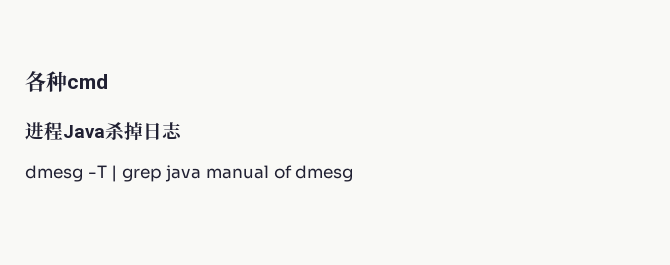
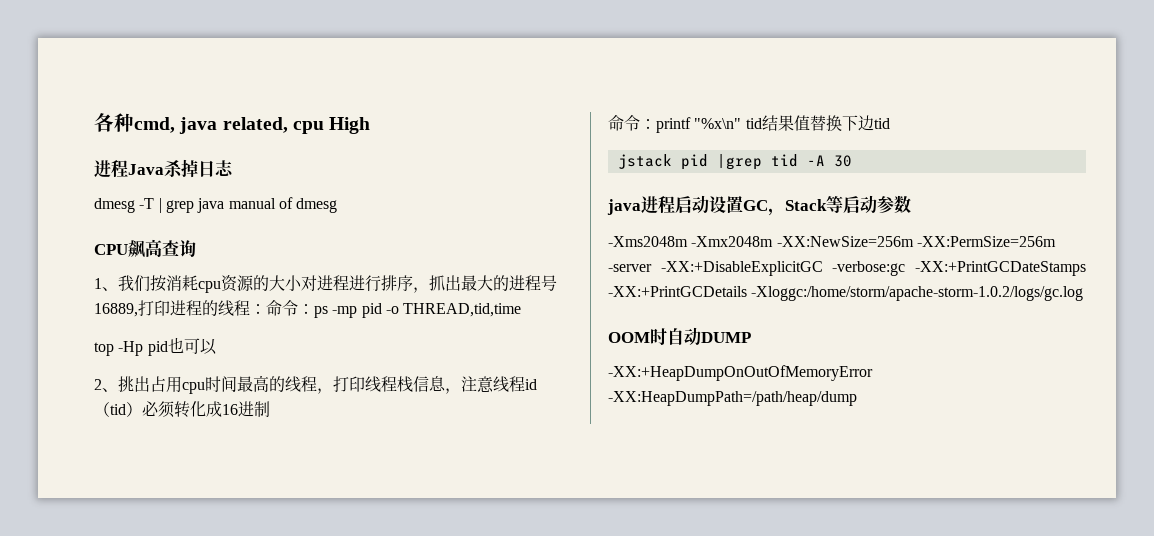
- 各种cmd
+ 各种cmd, java related, cpu High
+ CPU飙高查询
+ 1、我们按消耗cpu资源的大小对进程进行排序，抓出最大的进程号16889,打印进程的线程：命令：ps -mp pid -o THREAD,tid,time
+ top -Hp pid也可以
+ 2、挑出占用cpu时间最高的线程，打印线程栈信息，注意线程id（tid）必须转化成16进制
+ 命令：printf "%x\n" tid结果值替换下边tid
+ jstack pid |grep tid -A 30
+ java进程启动设置GC，Stack等启动参数
+ -Xms2048m -Xmx2048m -XX:NewSize=256m -XX:PermSize=256m -server -XX:+DisableExplicitGC -verbose:gc -XX:+PrintGCDateStamps -XX:+PrintGCDetails -Xloggc:/home/storm/apache-storm-1.0.2/logs/gc.log
+ OOM时自动DUMP
+ -XX:+HeapDumpOnOutOfMemoryError -XX:HeapDumpPath=/path/heap/dump

